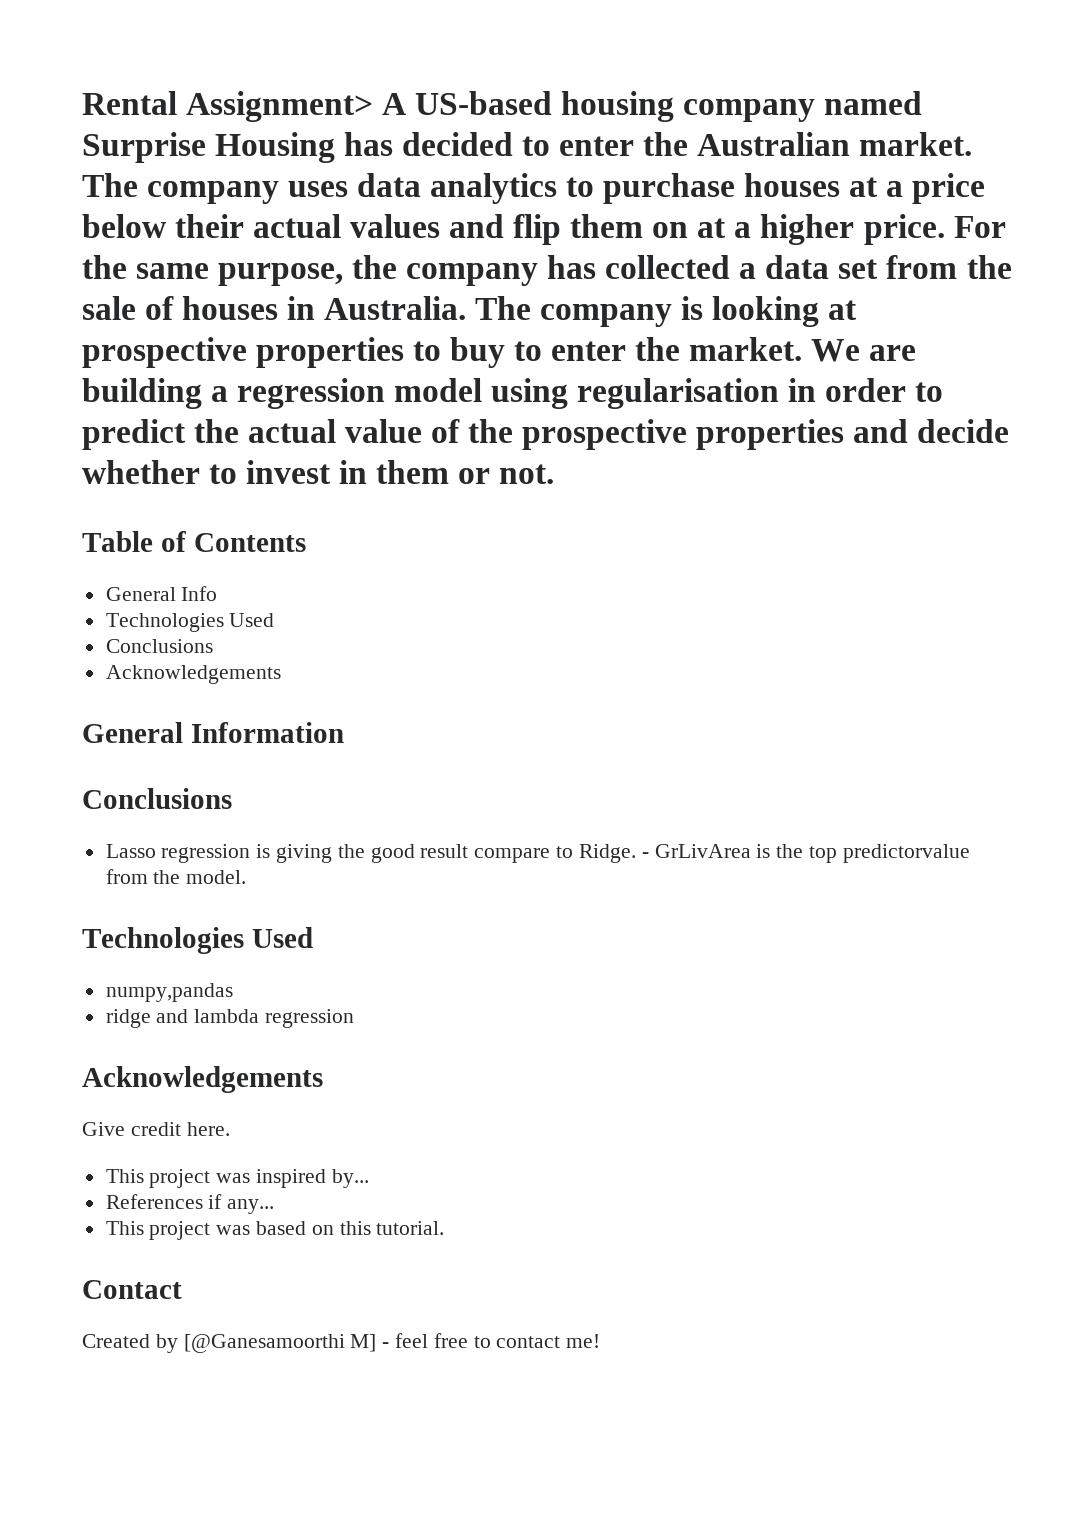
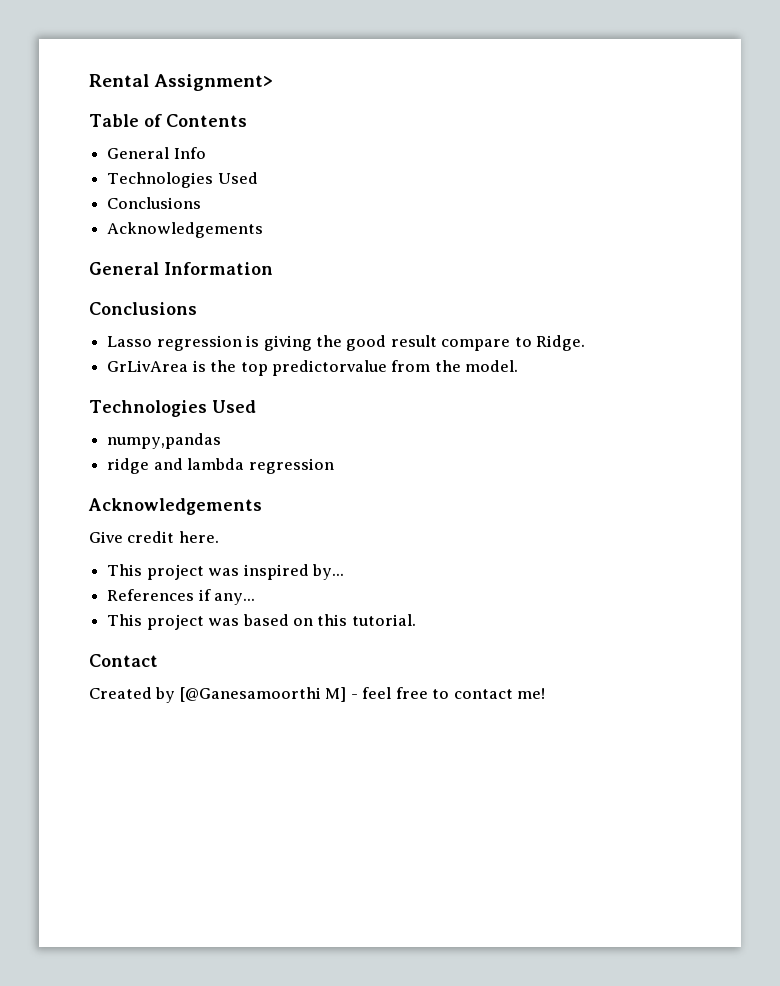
- Rental Assignment> A US-based housing company named Surprise Housing has decided to enter the Australian market. The company uses data analytics to purchase houses at a price below their actual values and flip them on at a higher price. For the same purpose, the company has collected a data set from the sale of houses in Australia. The company is looking at prospective properties to buy to enter the market. We are building a regression model using regularisation in order to predict the actual value of the prospective properties and decide whether to invest in them or not.
+ Rental Assignment>
- Lasso regression is giving the good result compare to Ridge. - GrLivArea is the top predictorvalue from the model.
+ Lasso regression is giving the good result compare to Ridge.
+ GrLivArea is the top predictorvalue from the model.

